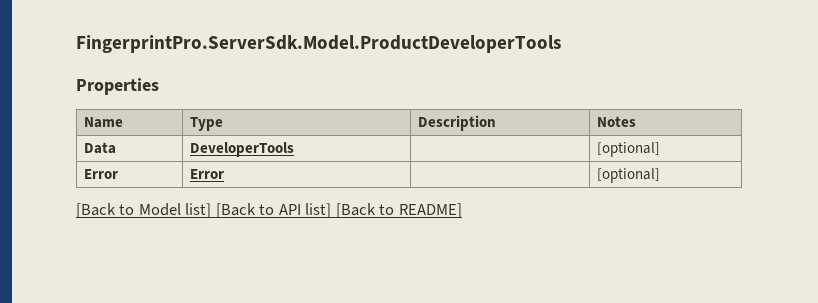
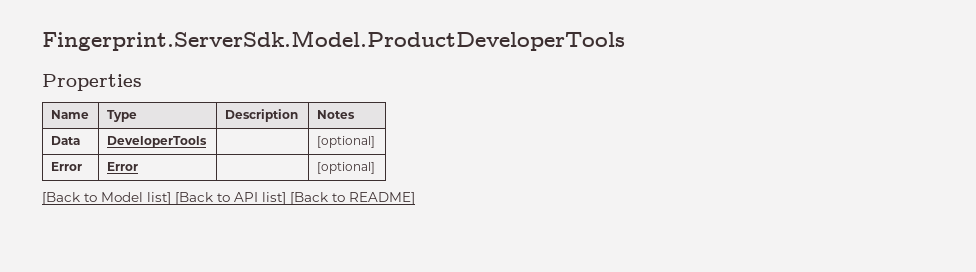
- FingerprintPro.ServerSdk.Model.ProductDeveloperTools
+ Fingerprint.ServerSdk.Model.ProductDeveloperTools

